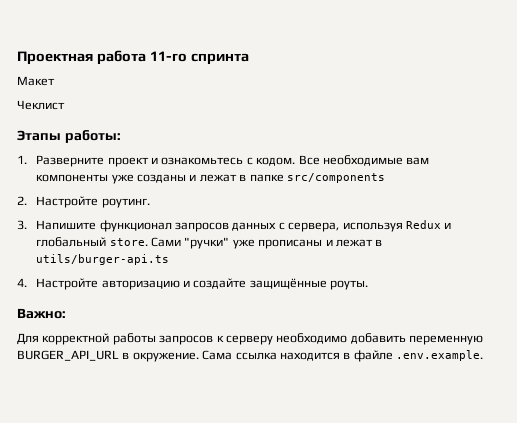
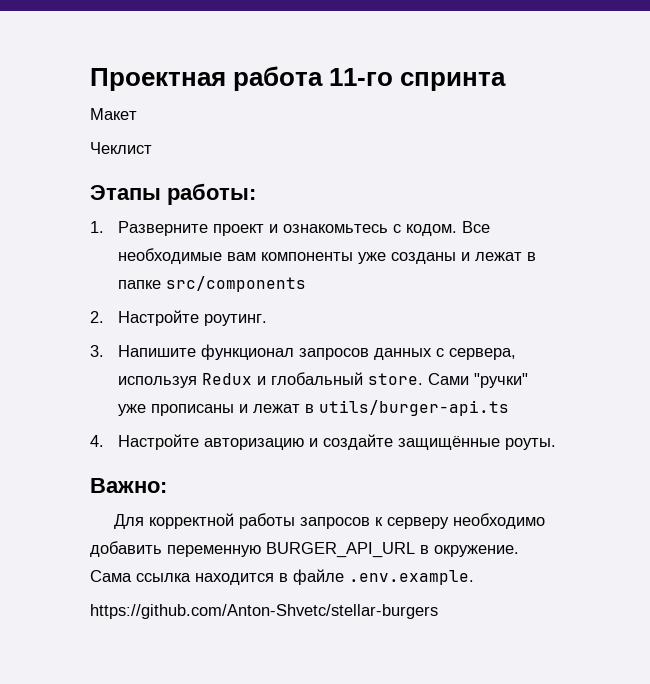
+ https://github.com/Anton-Shvetc/stellar-burgers

